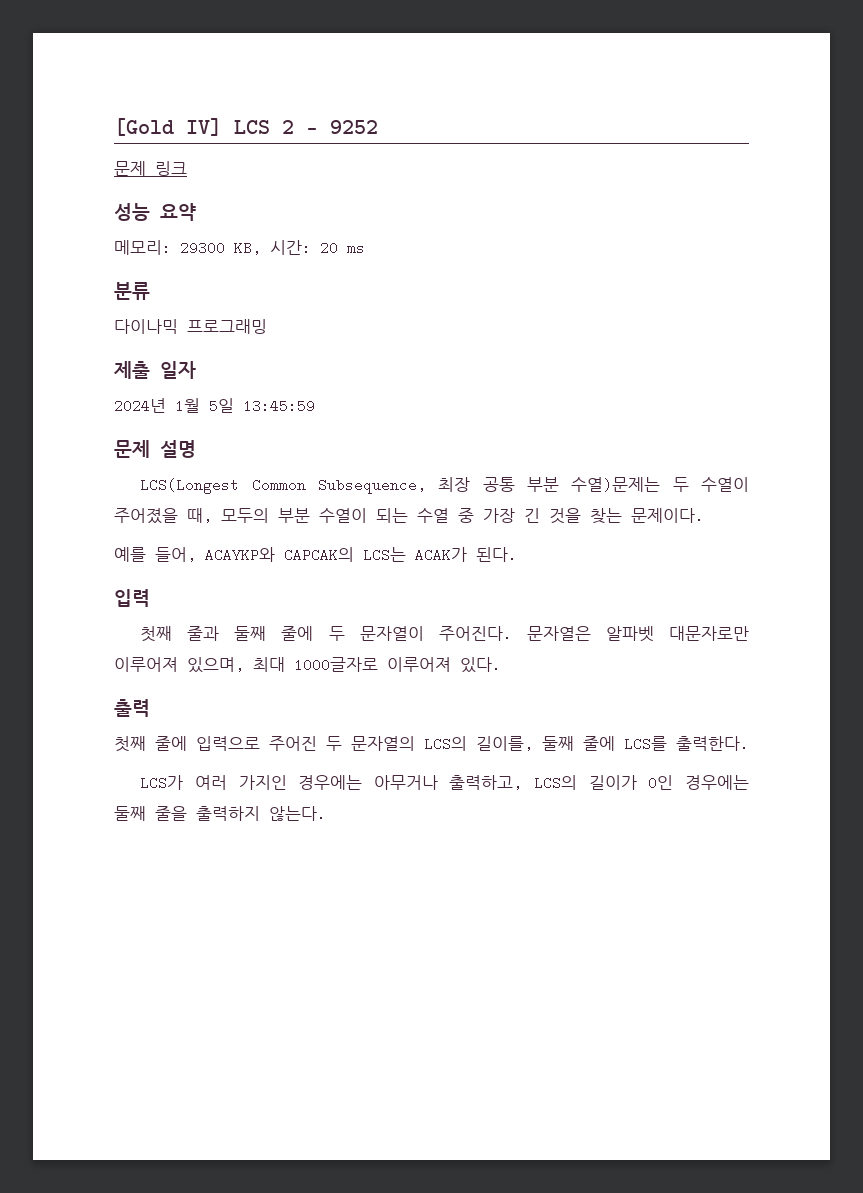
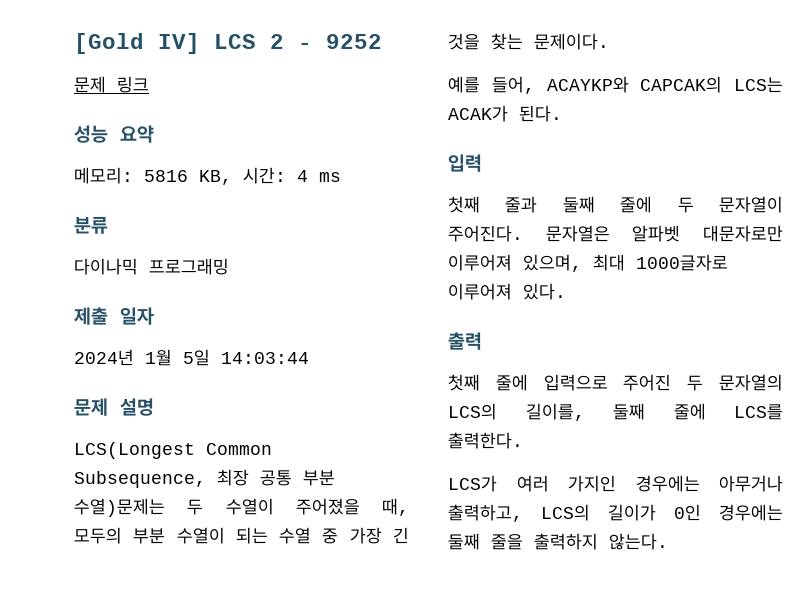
- 메모리: 29300 KB, 시간: 20 ms
+ 메모리: 5816 KB, 시간: 4 ms
- 2024년 1월 5일 13:45:59
+ 2024년 1월 5일 14:03:44

